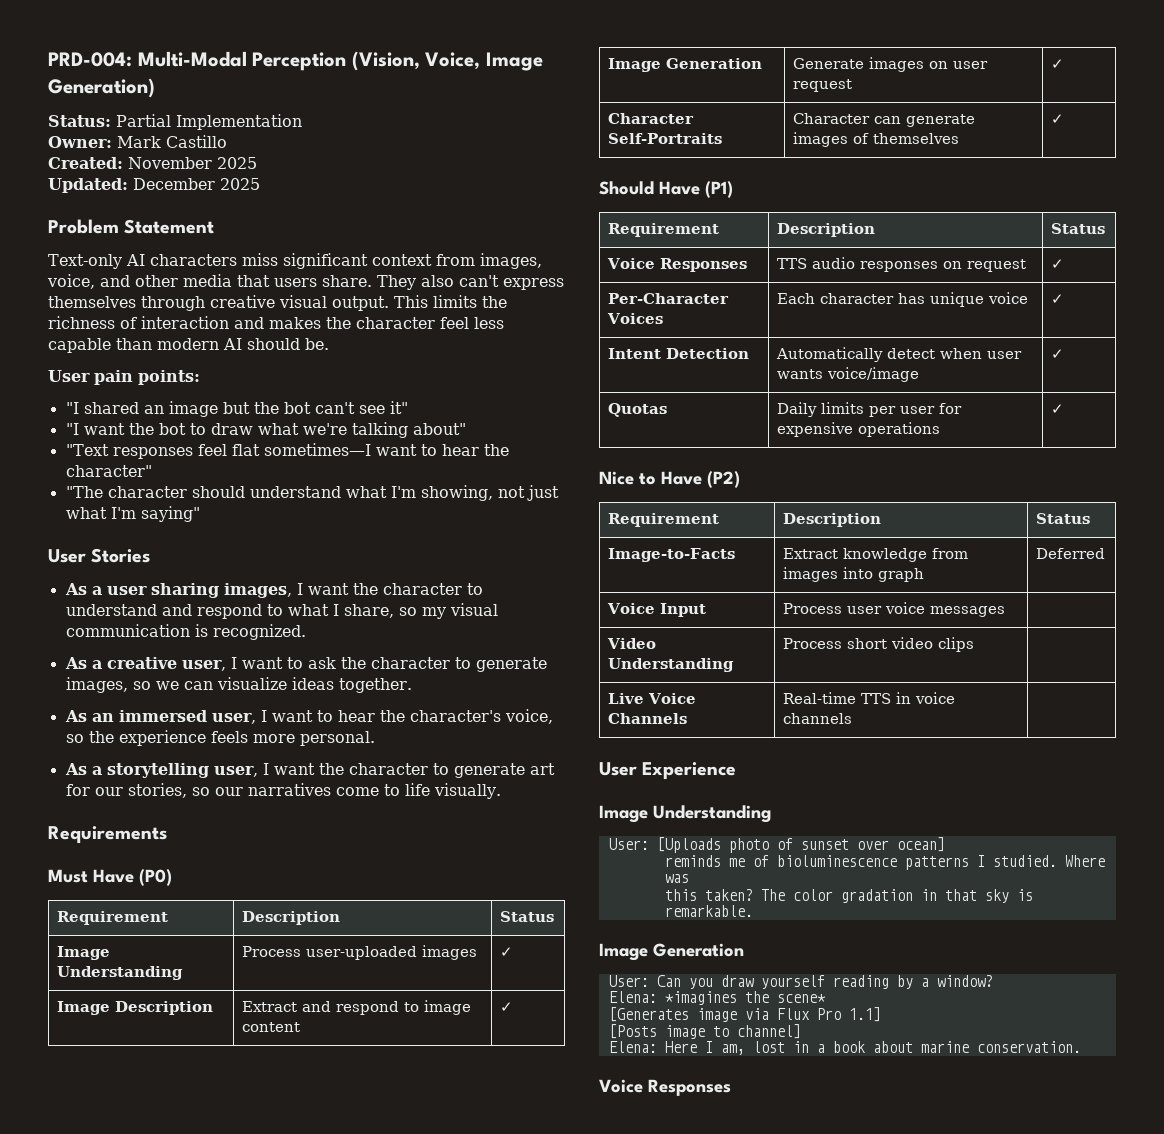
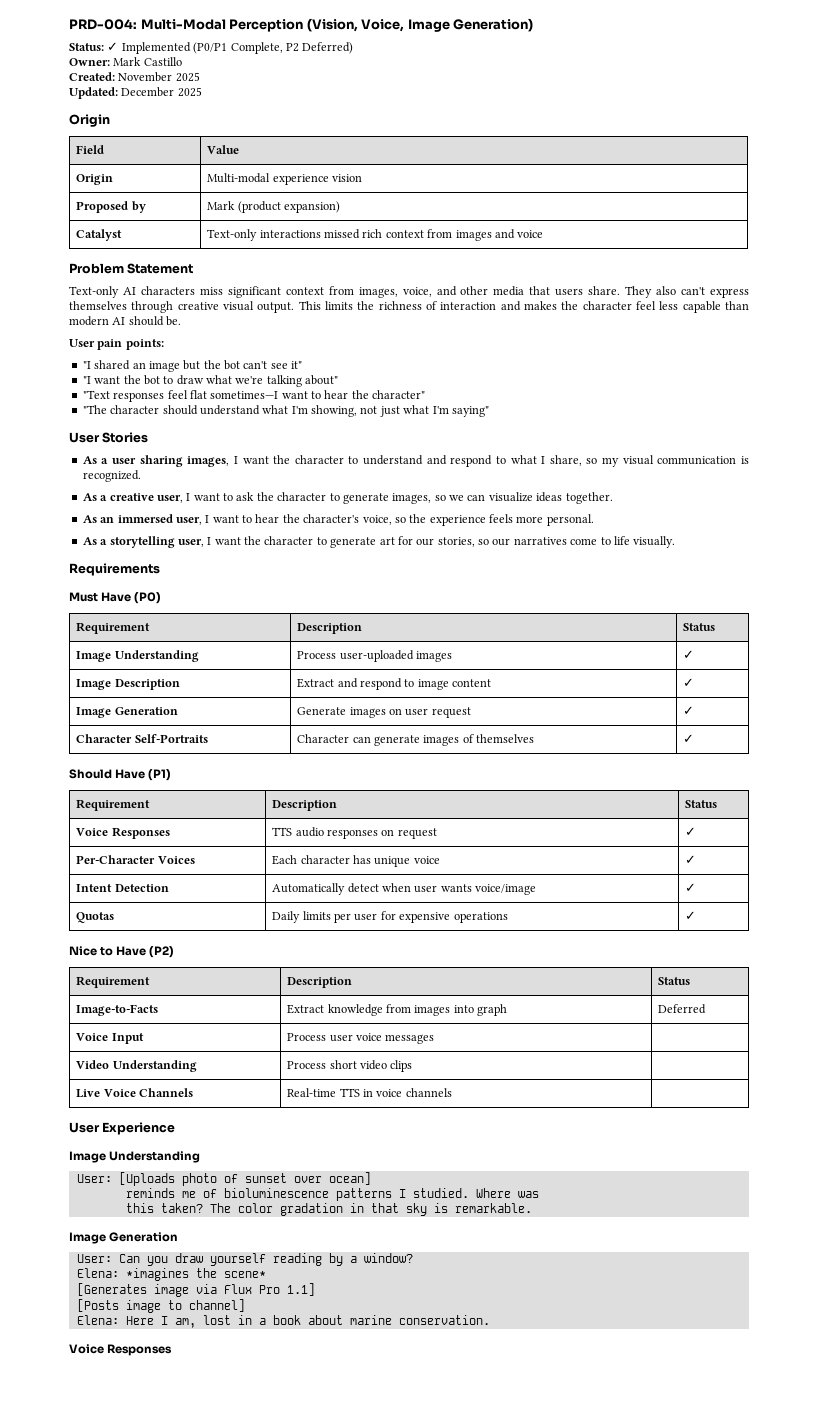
- Status: Partial Implementation
+ Status: ✓ Implemented (P0/P1 Complete, P2 Deferred)
  Updated: December 2025
+ Origin
+ Field | Value
+ Origin | Multi-modal experience vision
+ Proposed by | Mark (product expansion)
+ Catalyst | Text-only interactions missed rich context from images and voice

